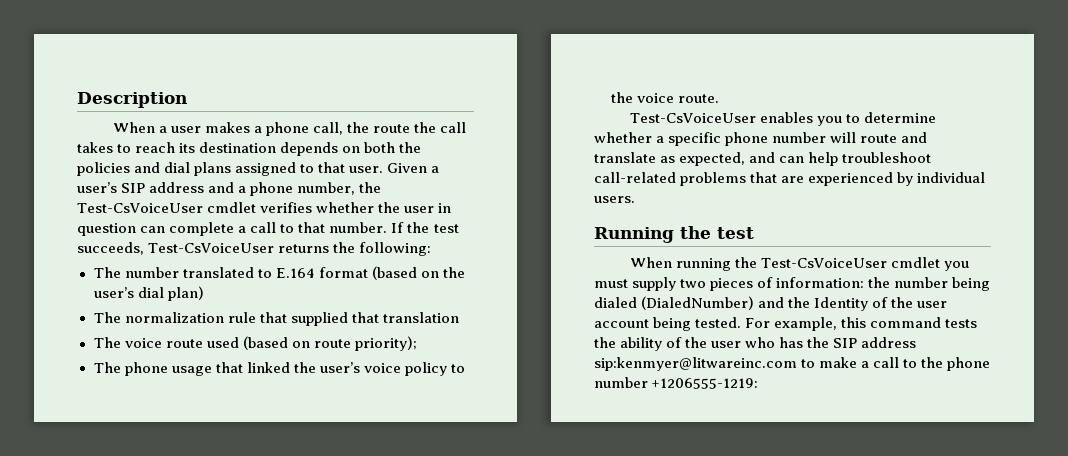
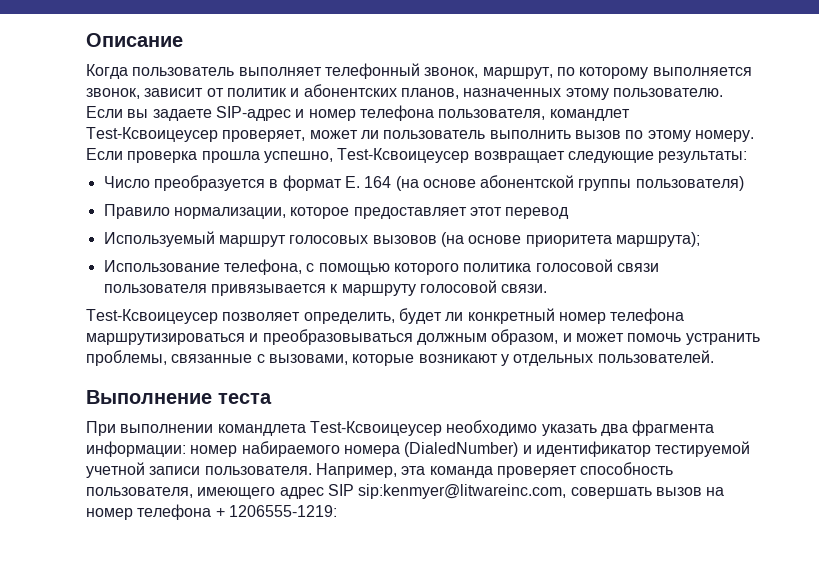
- Description
- When a user makes a phone call, the route the call takes to reach its destination depends on both the policies and dial plans assigned to that user. Given a user’s SIP address and a phone number, the Test-CsVoiceUser cmdlet verifies whether the user in question can complete a call to that number. If the test succeeds, Test-CsVoiceUser returns the following:
- The number translated to E.164 format (based on the user’s dial plan)
- The normalization rule that supplied that translation
- The voice route used (based on route priority);
- The phone usage that linked the user’s voice policy to the voice route.
- Test-CsVoiceUser enables you to determine whether a specific phone number will route and translate as expected, and can help troubleshoot call-related problems that are experienced by individual users.
- Running the test
- When running the Test-CsVoiceUser cmdlet you must supply two pieces of information: the number being dialed (DialedNumber) and the Identity of the user account being tested. For example, this command tests the ability of the user who has the SIP address sip:kenmyer@litwareinc.com to make a call to the phone number +1206555-1219:
+ Описание
+ Когда пользователь выполняет телефонный звонок, маршрут, по которому выполняется звонок, зависит от политик и абонентских планов, назначенных этому пользователю. Если вы задаете SIP-адрес и номер телефона пользователя, командлет Test-Ксвоицеусер проверяет, может ли пользователь выполнить вызов по этому номеру. Если проверка прошла успешно, Test-Ксвоицеусер возвращает следующие результаты:
+ Число преобразуется в формат E. 164 (на основе абонентской группы пользователя)
+ Правило нормализации, которое предоставляет этот перевод
+ Используемый маршрут голосовых вызовов (на основе приоритета маршрута);
+ Использование телефона, с помощью которого политика голосовой связи пользователя привязывается к маршруту голосовой связи.
+ Test-Ксвоицеусер позволяет определить, будет ли конкретный номер телефона маршрутизироваться и преобразовываться должным образом, и может помочь устранить проблемы, связанные с вызовами, которые возникают у отдельных пользователей.
+ Выполнение теста
+ При выполнении командлета Test-Ксвоицеусер необходимо указать два фрагмента информации: номер набираемого номера (DialedNumber) и идентификатор тестируемой учетной записи пользователя. Например, эта команда проверяет способность пользователя, имеющего адрес SIP sip:kenmyer@litwareinc.com, совершать вызов на номер телефона + 1206555-1219:

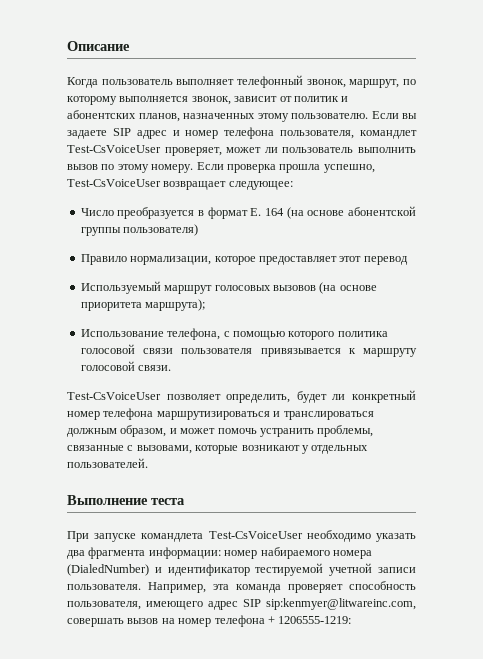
- Если вы задаете SIP-адрес и номер телефона пользователя, командлет Test-Ксвоицеусер проверяет, может ли пользователь выполнить вызов по этому номеру.
+ Если вы задаете SIP адрес и номер телефона пользователя, командлет Test-CsVoiceUser проверяет, может ли пользователь выполнить вызов по этому номеру.
- Если проверка прошла успешно, Test-Ксвоицеусер возвращает следующие результаты:
+ Если проверка прошла успешно, Test-CsVoiceUser возвращает следующее:
- Test-Ксвоицеусер позволяет определить, будет ли конкретный номер телефона маршрутизироваться и преобразовываться должным образом, и может помочь устранить проблемы, связанные с вызовами, которые возникают у отдельных пользователей.
+ Test-CsVoiceUser позволяет определить, будет ли конкретный номер телефона маршрутизироваться и транслироваться должным образом, и может помочь устранить проблемы, связанные с вызовами, которые возникают у отдельных пользователей.
- При выполнении командлета Test-Ксвоицеусер необходимо указать два фрагмента информации: номер набираемого номера (DialedNumber) и идентификатор тестируемой учетной записи пользователя.
+ При запуске командлета Test-CsVoiceUser необходимо указать два фрагмента информации: номер набираемого номера (DialedNumber) и идентификатор тестируемой учетной записи пользователя.

